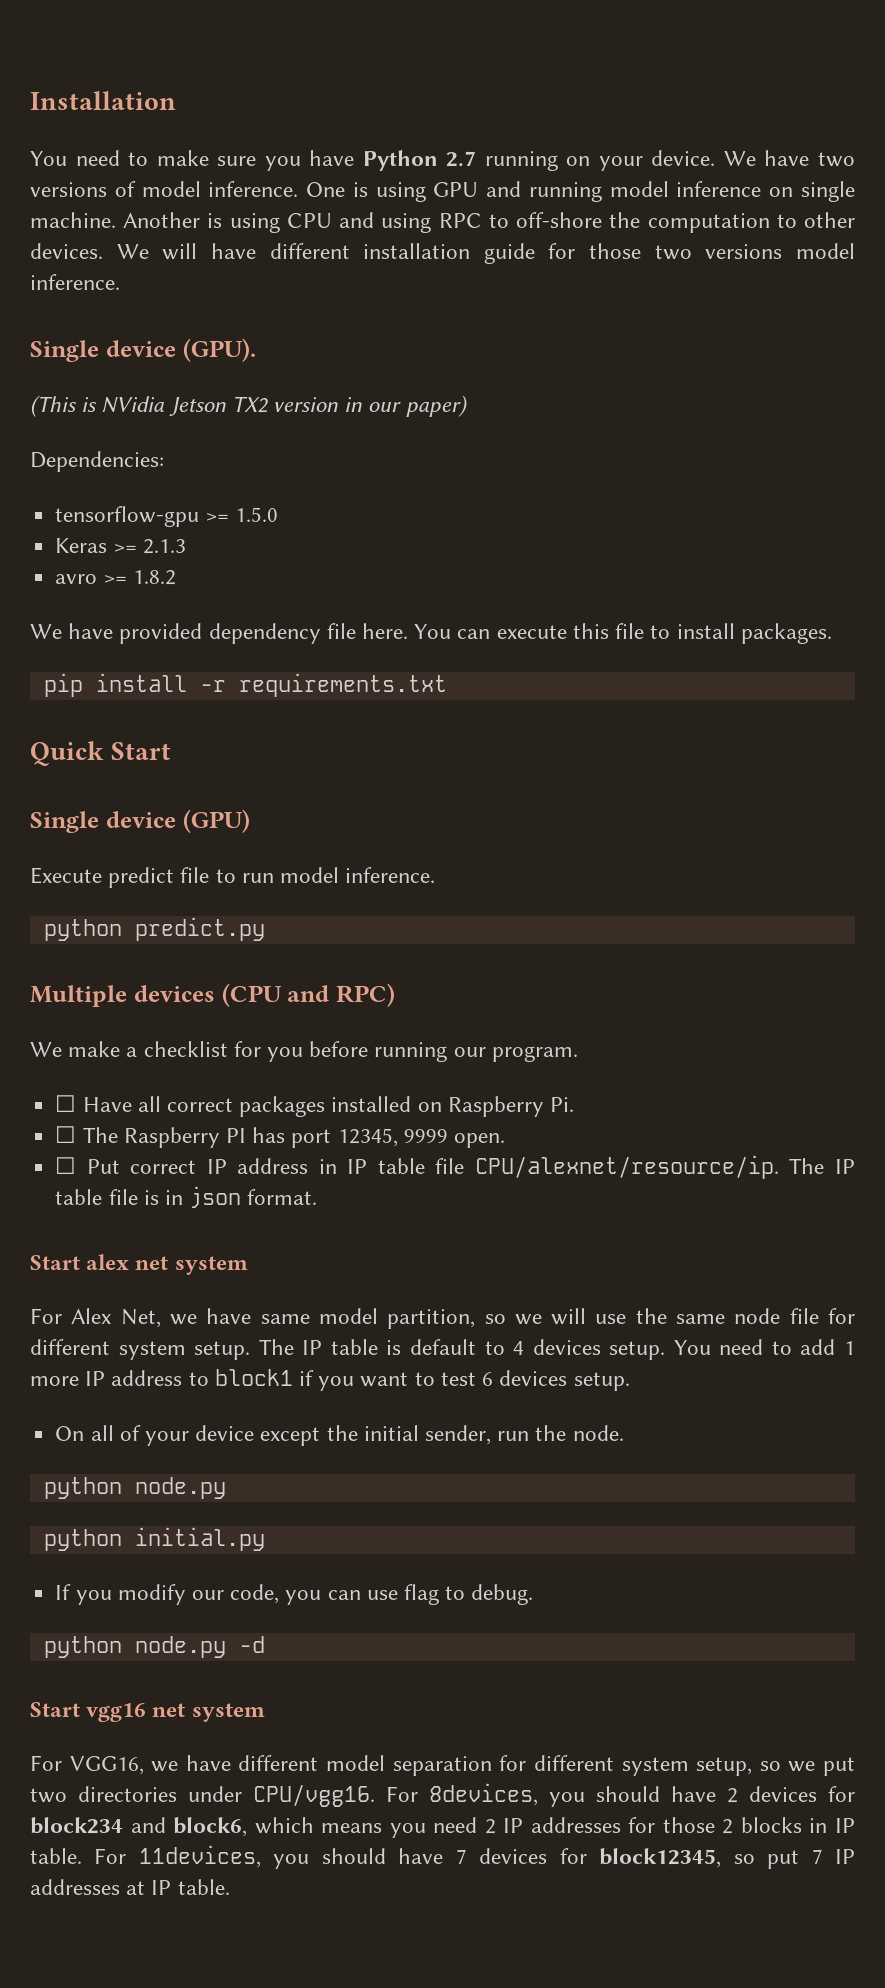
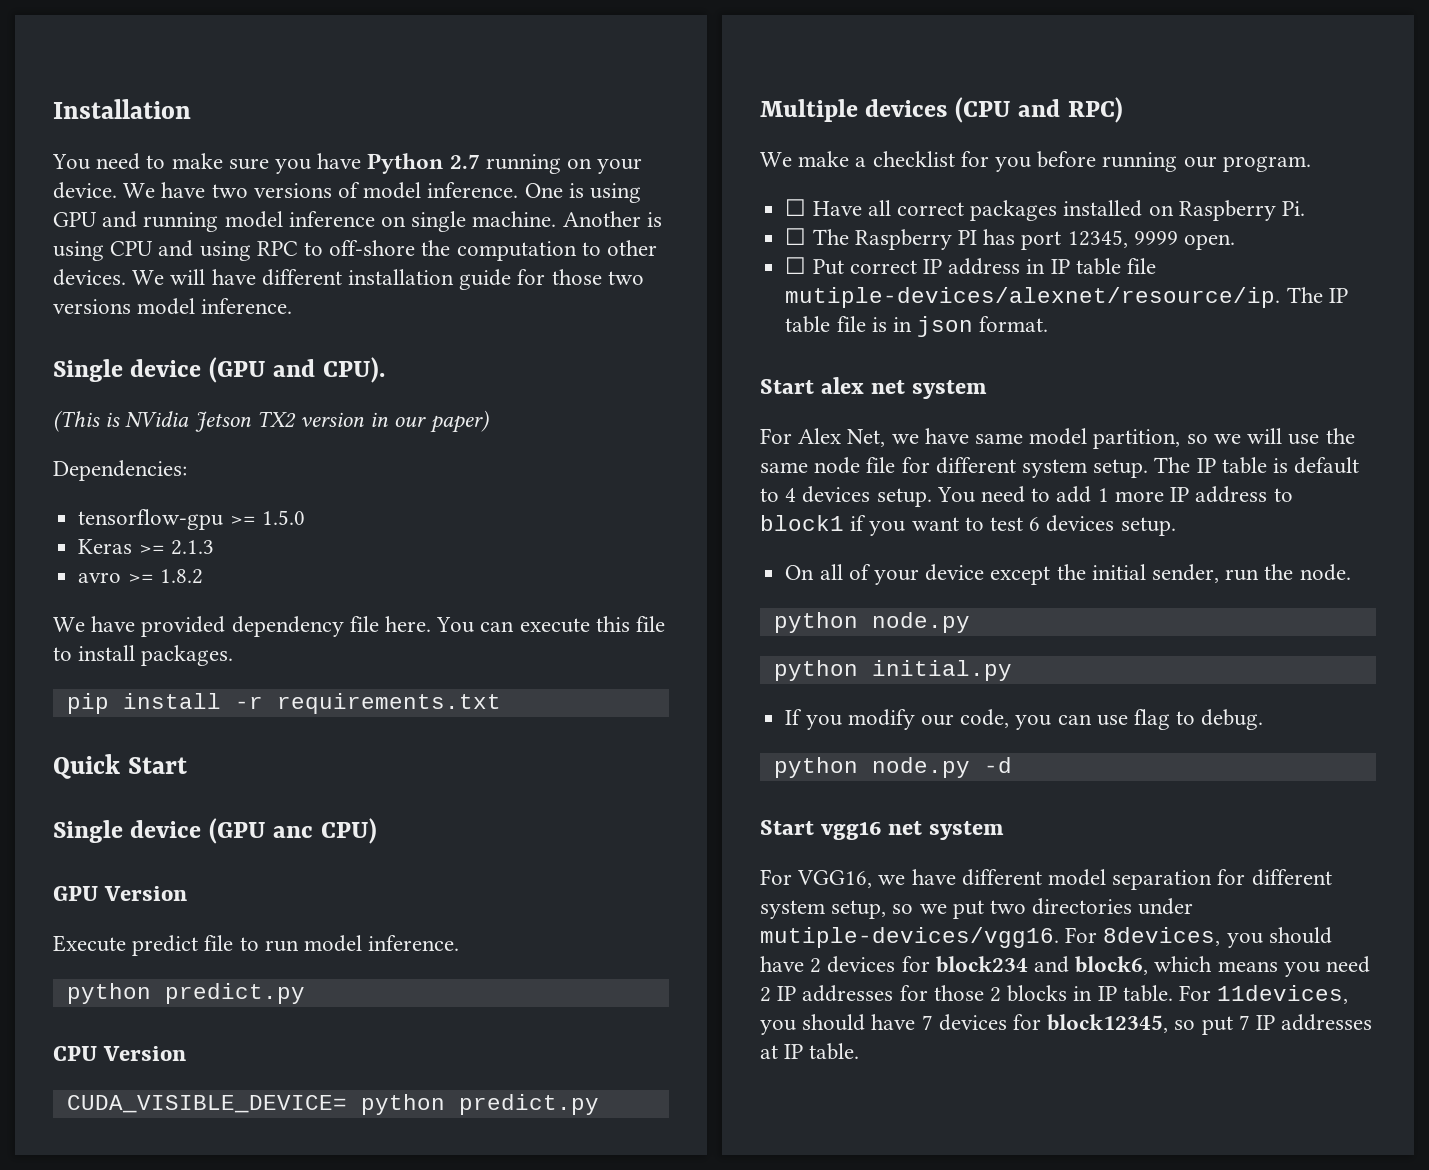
- Single device (GPU).
+ Single device (GPU and CPU).
- Single device (GPU)
+ Single device (GPU anc CPU)
+ GPU Version
+ CPU Version
+ CUDA_VISIBLE_DEVICE= python predict.py
- ☐ Put correct IP address in IP table file CPU/alexnet/resource/ip.
+ ☐ Put correct IP address in IP table file mutiple-devices/alexnet/resource/ip.
- For VGG16, we have different model separation for different system setup, so we put two directories under CPU/vgg16.
+ For VGG16, we have different model separation for different system setup, so we put two directories under mutiple-devices/vgg16.

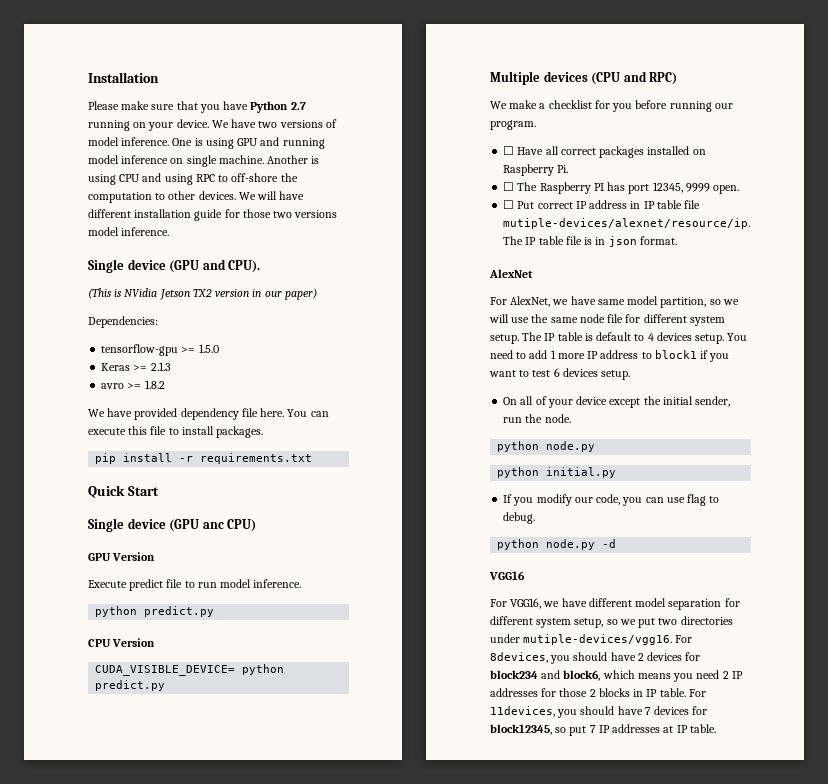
- You need to make sure you have Python 2.7 running on your device.
+ Please make sure that you have Python 2.7 running on your device.
- Start alex net system
- For Alex Net, we have same model partition, so we will use the same node file for different system setup.
+ AlexNet
+ For AlexNet, we have same model partition, so we will use the same node file for different system setup.
- Start vgg16 net system
+ VGG16

